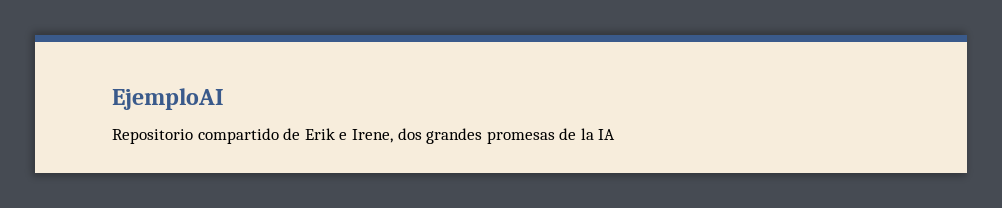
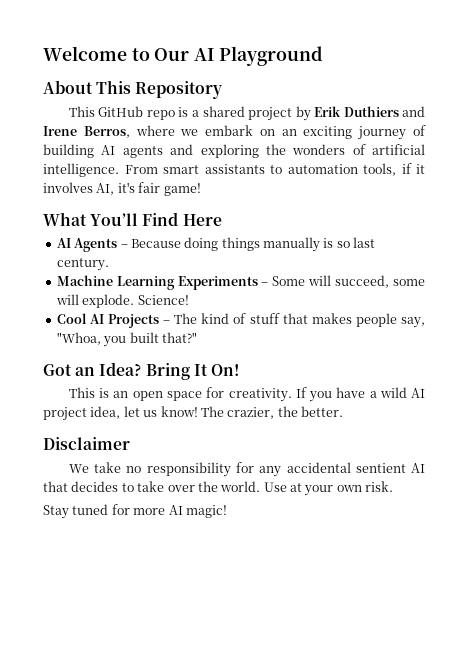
- EjemploAI
- Repositorio compartido de Erik e Irene, dos grandes promesas de la IA
+ Welcome to Our AI Playground
+ About This Repository
+ This GitHub repo is a shared project by Erik Duthiers and Irene Berros, where we embark on an exciting journey of building AI agents and exploring the wonders of artificial intelligence. From smart assistants to automation tools, if it involves AI, it's fair game!
+ What You’ll Find Here
+ AI Agents – Because doing things manually is so last century.
+ Machine Learning Experiments – Some will succeed, some will explode. Science!
+ Cool AI Projects – The kind of stuff that makes people say, "Whoa, you built that?"
+ Got an Idea? Bring It On!
+ This is an open space for creativity. If you have a wild AI project idea, let us know! The crazier, the better.
+ Disclaimer
+ We take no responsibility for any accidental sentient AI that decides to take over the world. Use at your own risk.
+ Stay tuned for more AI magic!

